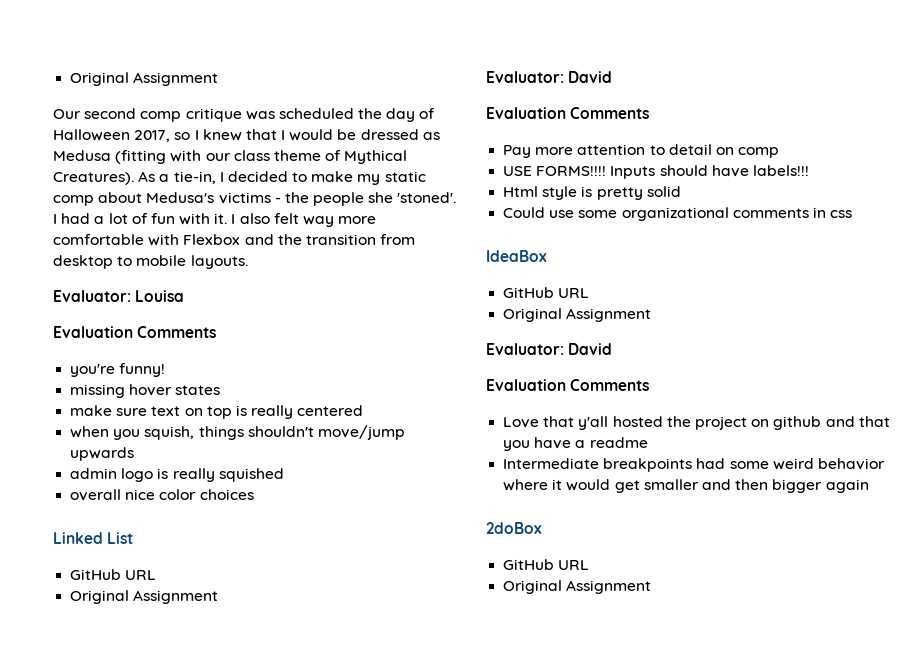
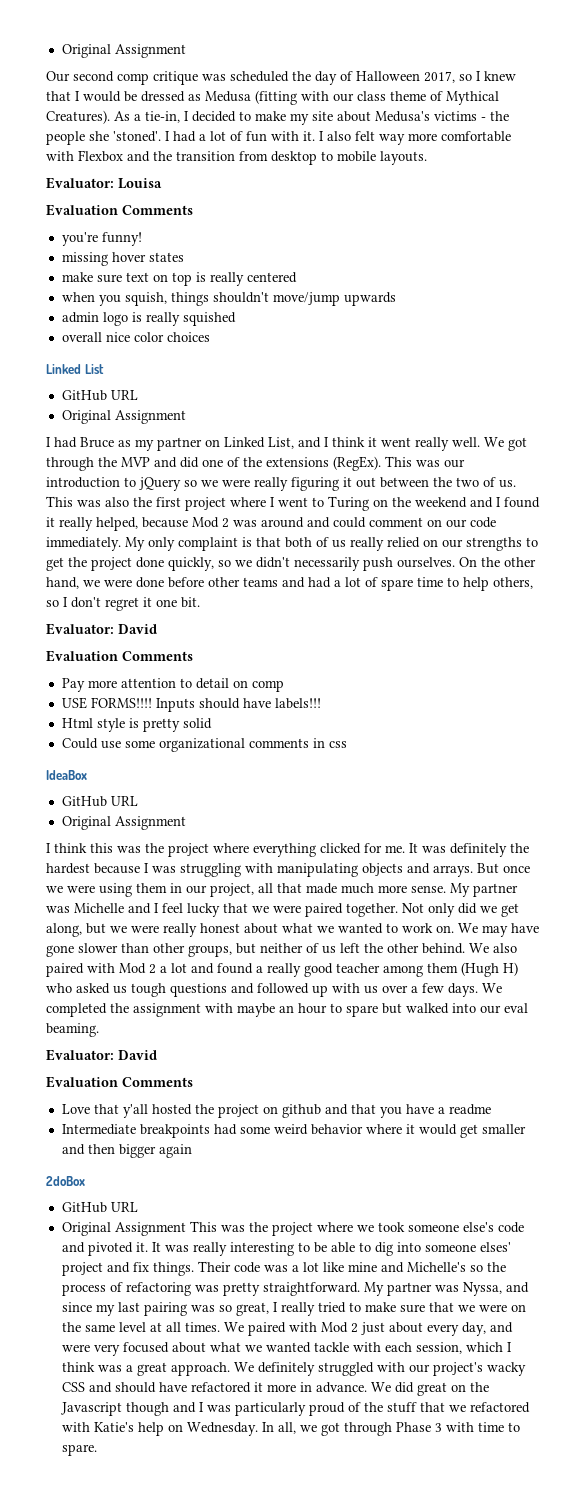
- As a tie-in, I decided to make my static comp about Medusa's victims - the people she 'stoned'.
+ As a tie-in, I decided to make my site about Medusa's victims - the people she 'stoned'.
+ I had Bruce as my partner on Linked List, and I think it went really well. We got through the MVP and did one of the extensions (RegEx). This was our introduction to jQuery so we were really figuring it out between the two of us. This was also the first project where I went to Turing on the weekend and I found it really helped, because Mod 2 was around and could comment on our code immediately. My only complaint is that both of us really relied on our strengths to get the project done quickly, so we didn't necessarily push ourselves. On the other hand, we were done before other teams and had a lot of spare time to help others, so I don't regret it one bit.
+ I think this was the project where everything clicked for me. It was definitely the hardest because I was struggling with manipulating objects and arrays. But once we were using them in our project, all that made much more sense. My partner was Michelle and I feel lucky that we were paired together. Not only did we get along, but we were really honest about what we wanted to work on. We may have gone slower than other groups, but neither of us left the other behind. We also paired with Mod 2 a lot and found a really good teacher among them (Hugh H) who asked us tough questions and followed up with us over a few days. We completed the assignment with maybe an hour to spare but walked into our eval beaming.
  2doBox
  GitHub URL
- Original Assignment
+ Original Assignment This was the project where we took someone else's code and pivoted it. It was really interesting to be able to dig into someone elses' project and fix things. Their code was a lot like mine and Michelle's so the process of refactoring was pretty straightforward. My partner was Nyssa, and since my last pairing was so great, I really tried to make sure that we were on the same level at all times. We paired with Mod 2 just about every day, and were very focused about what we wanted tackle with each session, which I think was a great approach. We definitely struggled with our project's wacky CSS and should have refactored it more in advance. We did great on the Javascript though and I was particularly proud of the stuff that we refactored with Katie's help on Wednesday. In all, we got through Phase 3 with time to spare.

